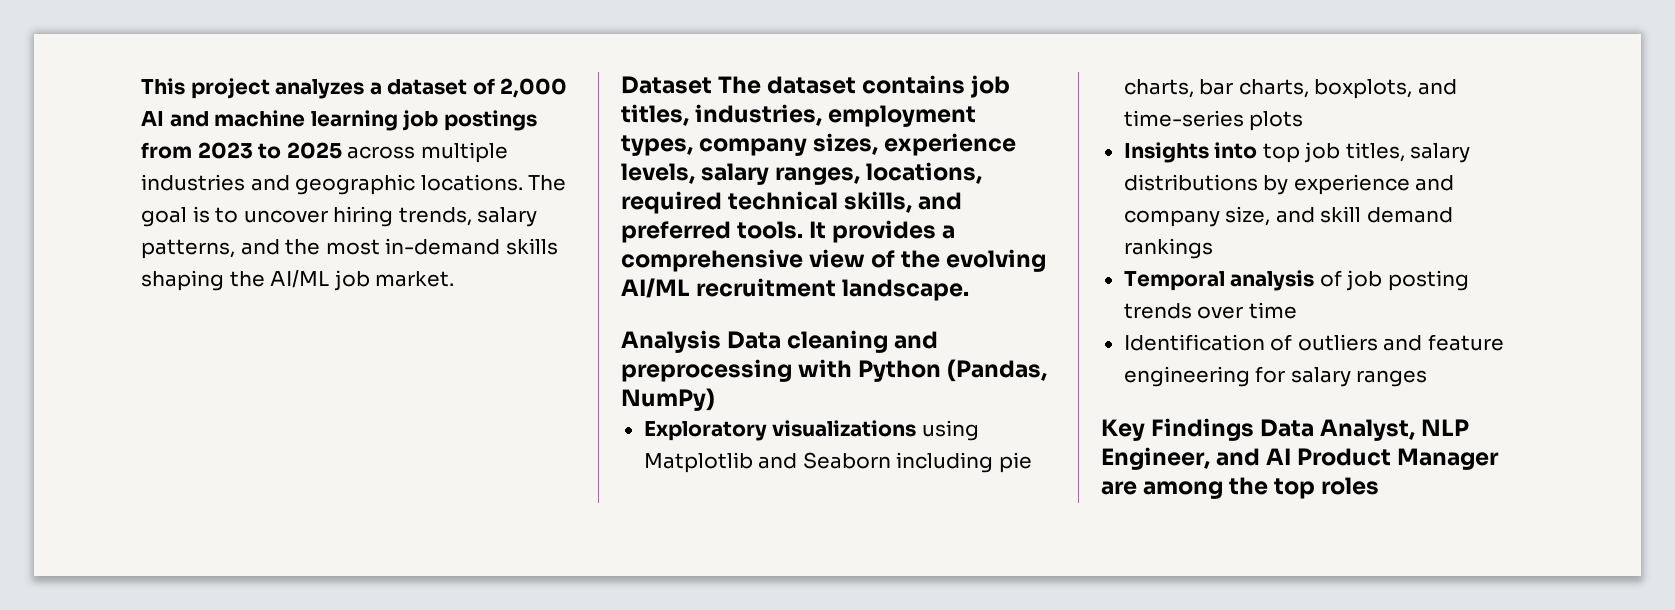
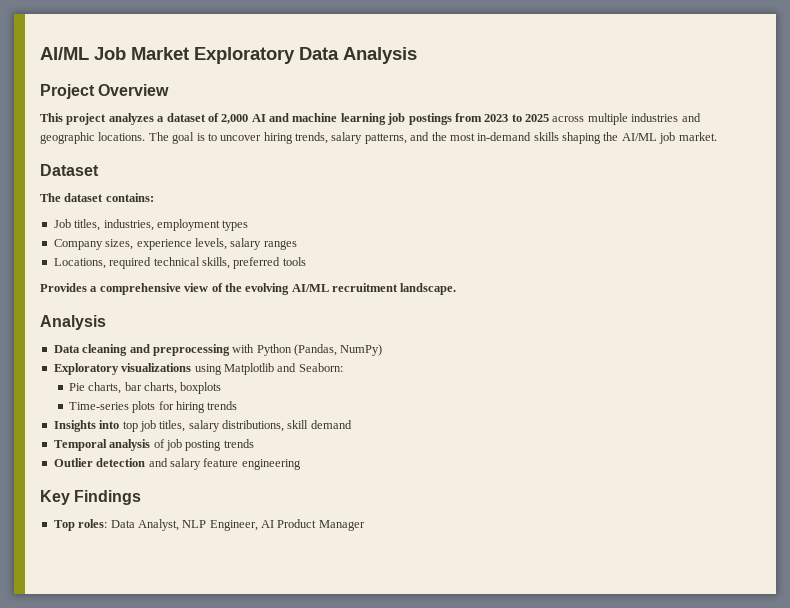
+ AI/ML Job Market Exploratory Data Analysis
+ Project Overview
- Dataset The dataset contains job titles, industries, employment types, company sizes, experience levels, salary ranges, locations, required technical skills, and preferred tools. It provides a comprehensive view of the evolving AI/ML recruitment landscape.
- Analysis Data cleaning and preprocessing with Python (Pandas, NumPy)
+ Dataset
+ The dataset contains:
+ Job titles, industries, employment types
+ Company sizes, experience levels, salary ranges
+ Locations, required technical skills, preferred tools
+ Provides a comprehensive view of the evolving AI/ML recruitment landscape.
+ Analysis
+ Data cleaning and preprocessing with Python (Pandas, NumPy)
- Exploratory visualizations using Matplotlib and Seaborn including pie charts, bar charts, boxplots, and time-series plots
+ Exploratory visualizations using Matplotlib and Seaborn:
+ Pie charts, bar charts, boxplots
+ Time-series plots for hiring trends
- Insights into top job titles, salary distributions by experience and company size, and skill demand rankings
+ Insights into top job titles, salary distributions, skill demand
- Temporal analysis of job posting trends over time
- Identification of outliers and feature engineering for salary ranges
+ Temporal analysis of job posting trends
+ Outlier detection and salary feature engineering
- Key Findings Data Analyst, NLP Engineer, and AI Product Manager are among the top roles
+ Key Findings
+ Top roles: Data Analyst, NLP Engineer, AI Product Manager

